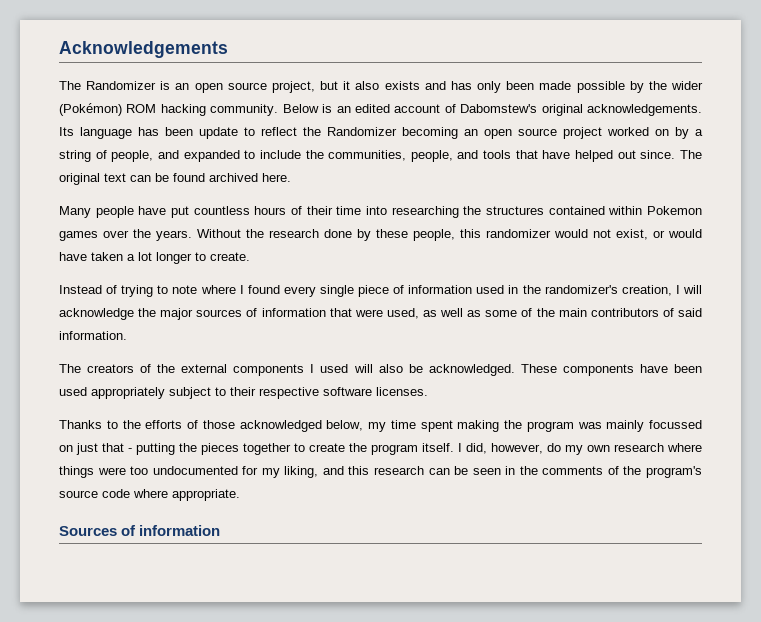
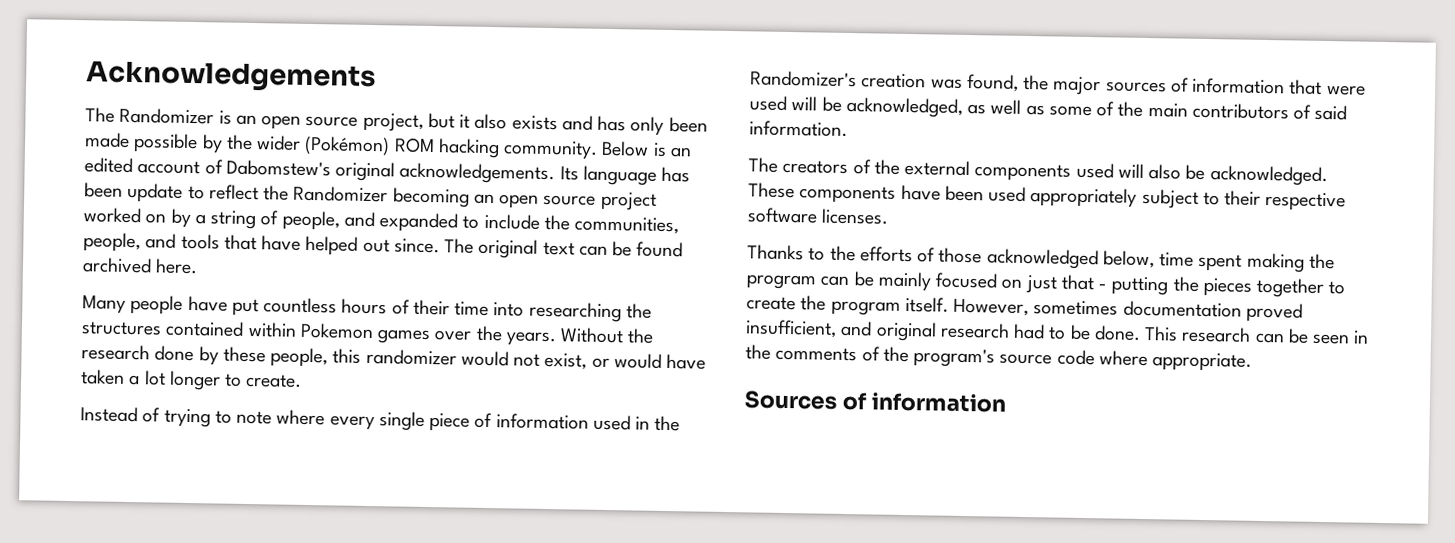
- Instead of trying to note where I found every single piece of information used in the randomizer's creation, I will acknowledge the major sources of information that were used, as well as some of the main contributors of said information.
+ Instead of trying to note where every single piece of information used in the Randomizer's creation was found, the major sources of information that were used will be acknowledged, as well as some of the main contributors of said information.
- The creators of the external components I used will also be acknowledged.
+ The creators of the external components used will also be acknowledged.
- Thanks to the efforts of those acknowledged below, my time spent making the program was mainly focussed on just that - putting the pieces together to create the program itself.
+ Thanks to the efforts of those acknowledged below, time spent making the program can be mainly focused on just that - putting the pieces together to create the program itself.
- I did, however, do my own research where things were too undocumented for my liking, and this research can be seen in the comments of the program's source code where appropriate.
+ However, sometimes documentation proved insufficient, and original research had to be done. This research can be seen in the comments of the program's source code where appropriate.

